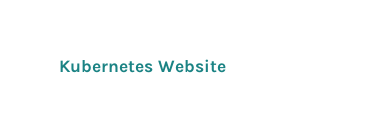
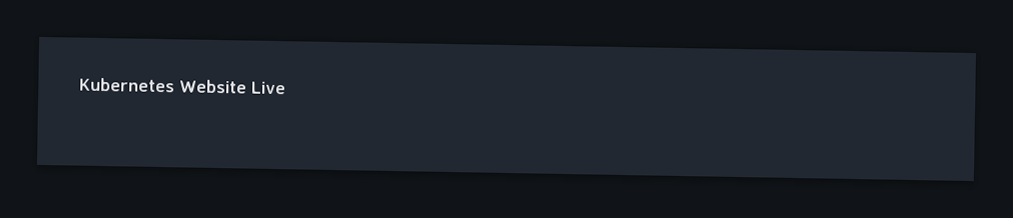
- Kubernetes Website
+ Kubernetes Website Live

